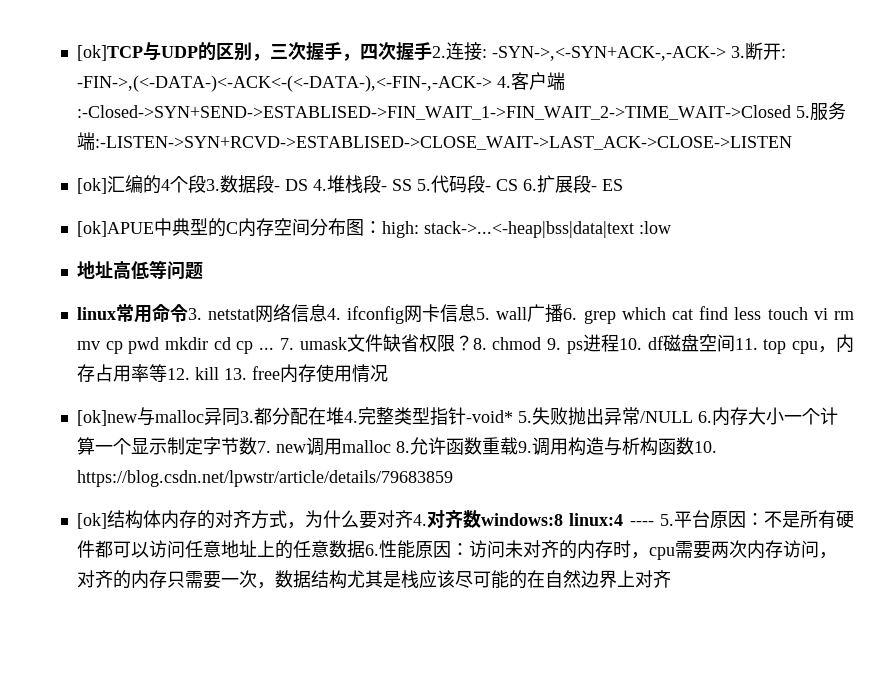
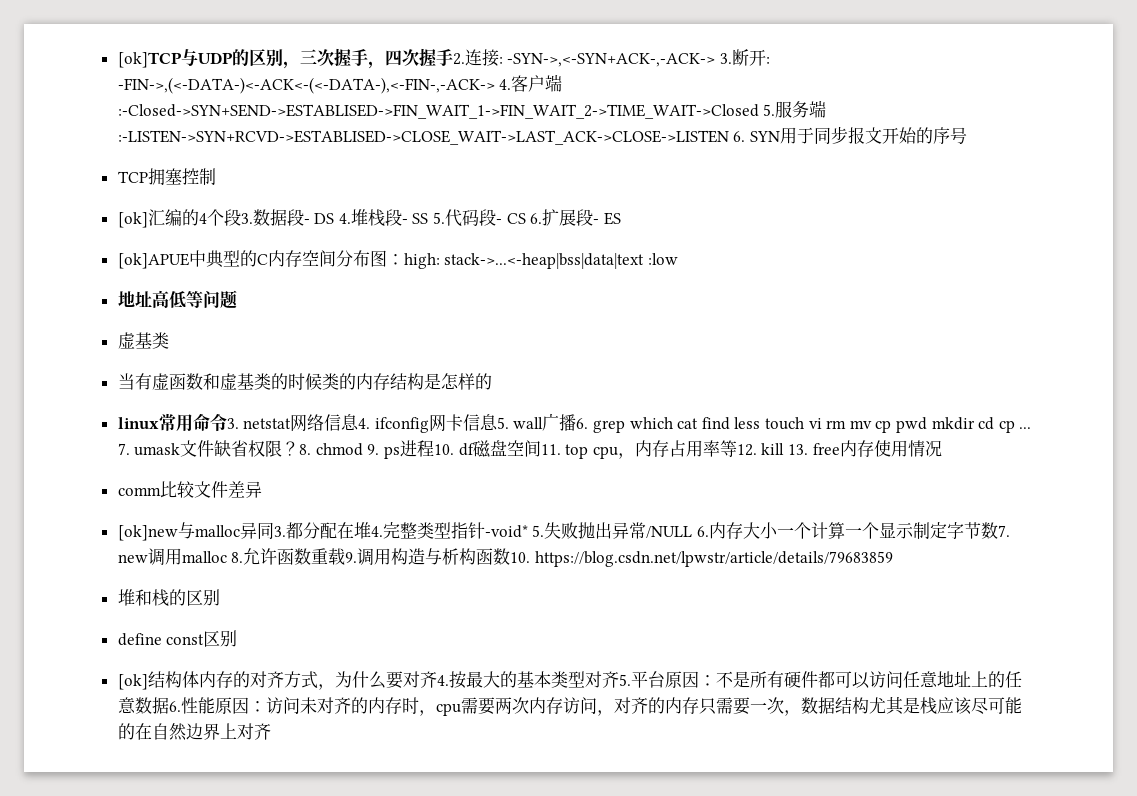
- [ok]TCP与UDP的区别，三次握手，四次握手2.连接: -SYN->,<-SYN+ACK-,-ACK-> 3.断开: -FIN->,(<-DATA-)<-ACK<-(<-DATA-),<-FIN-,-ACK-> 4.客户端:-Closed->SYN+SEND->ESTABLISED->FIN_WAIT_1->FIN_WAIT_2->TIME_WAIT->Closed 5.服务端:-LISTEN->SYN+RCVD->ESTABLISED->CLOSE_WAIT->LAST_ACK->CLOSE->LISTEN
+ [ok]TCP与UDP的区别，三次握手，四次握手2.连接: -SYN->,<-SYN+ACK-,-ACK-> 3.断开: -FIN->,(<-DATA-)<-ACK<-(<-DATA-),<-FIN-,-ACK-> 4.客户端:-Closed->SYN+SEND->ESTABLISED->FIN_WAIT_1->FIN_WAIT_2->TIME_WAIT->Closed 5.服务端:-LISTEN->SYN+RCVD->ESTABLISED->CLOSE_WAIT->LAST_ACK->CLOSE->LISTEN 6. SYN用于同步报文开始的序号
+ TCP拥塞控制
  地址高低等问题
+ 虚基类
+ 当有虚函数和虚基类的时候类的内存结构是怎样的
+ comm比较文件差异
+ 堆和栈的区别
+ define const区别
- [ok]结构体内存的对齐方式，为什么要对齐4.对齐数windows:8 linux:4 ---- 5.平台原因：不是所有硬件都可以访问任意地址上的任意数据6.性能原因：访问未对齐的内存时，cpu需要两次内存访问，对齐的内存只需要一次，数据结构尤其是栈应该尽可能的在自然边界上对齐
+ [ok]结构体内存的对齐方式，为什么要对齐4.按最大的基本类型对齐5.平台原因：不是所有硬件都可以访问任意地址上的任意数据6.性能原因：访问未对齐的内存时，cpu需要两次内存访问，对齐的内存只需要一次，数据结构尤其是栈应该尽可能的在自然边界上对齐

